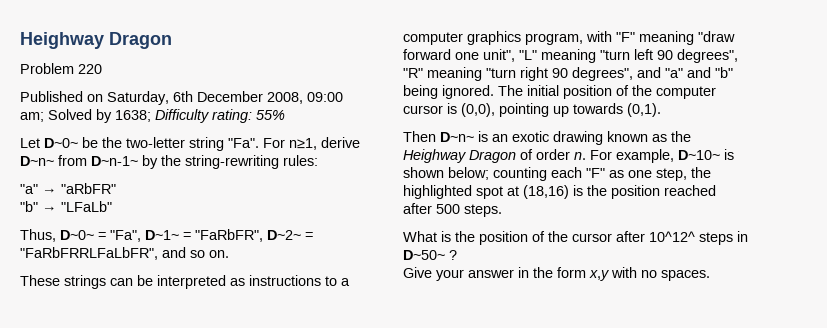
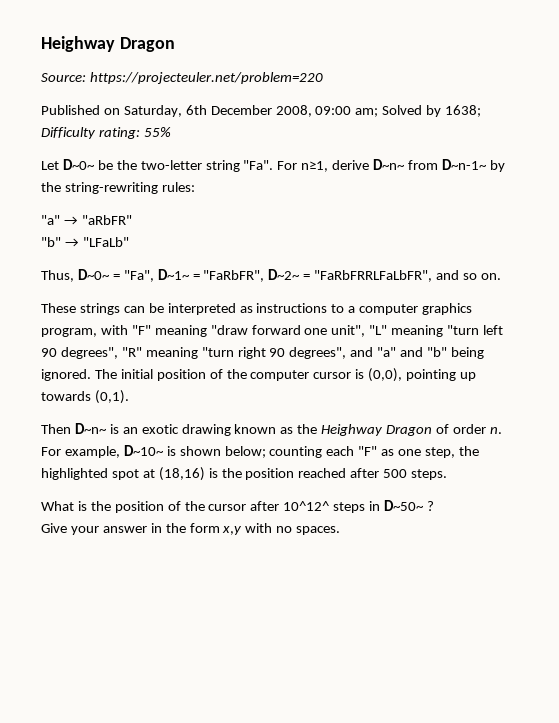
- Problem 220
+ Source: https://projecteuler.net/problem=220

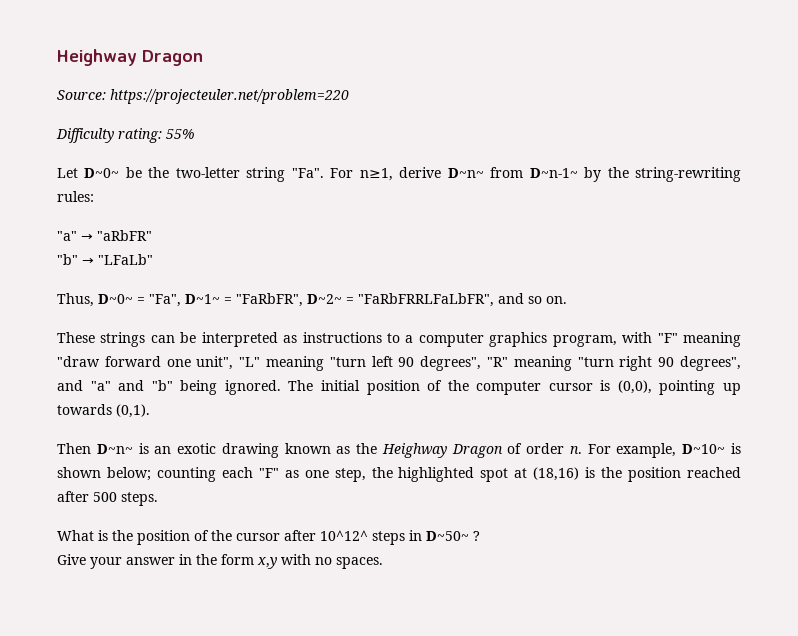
- Published on Saturday, 6th December 2008, 09:00 am; Solved by 1638; Difficulty rating: 55%
+ Difficulty rating: 55%

